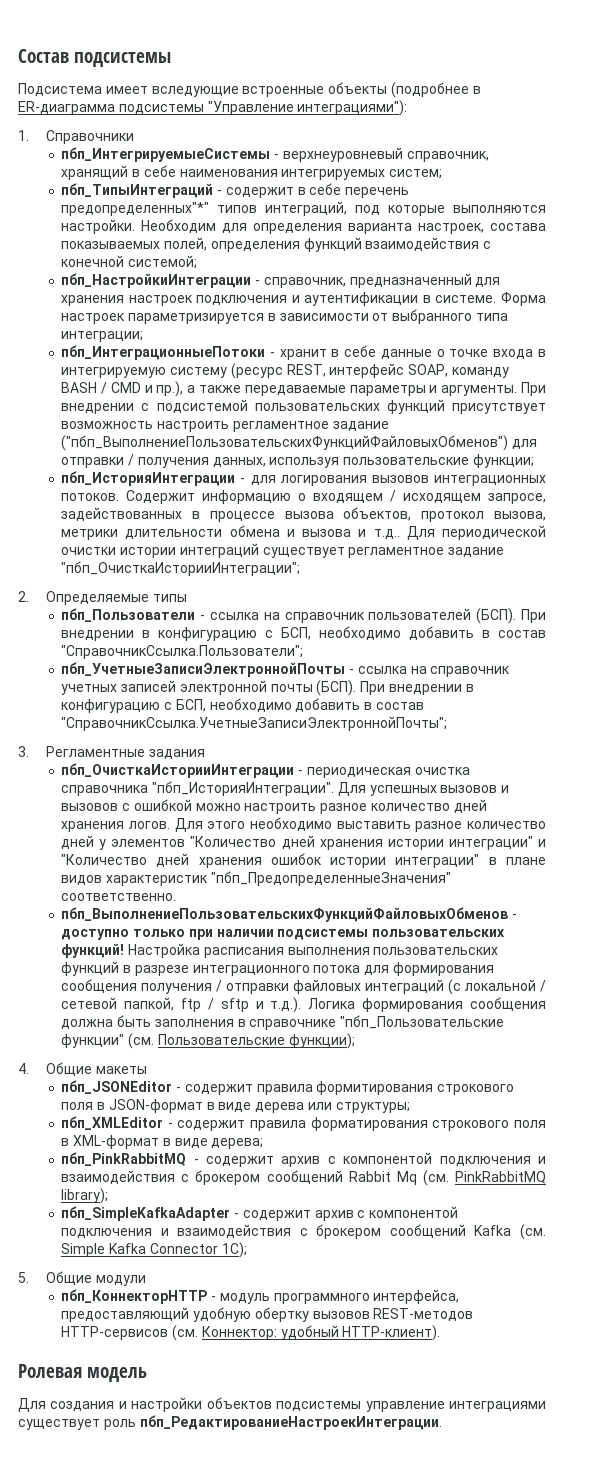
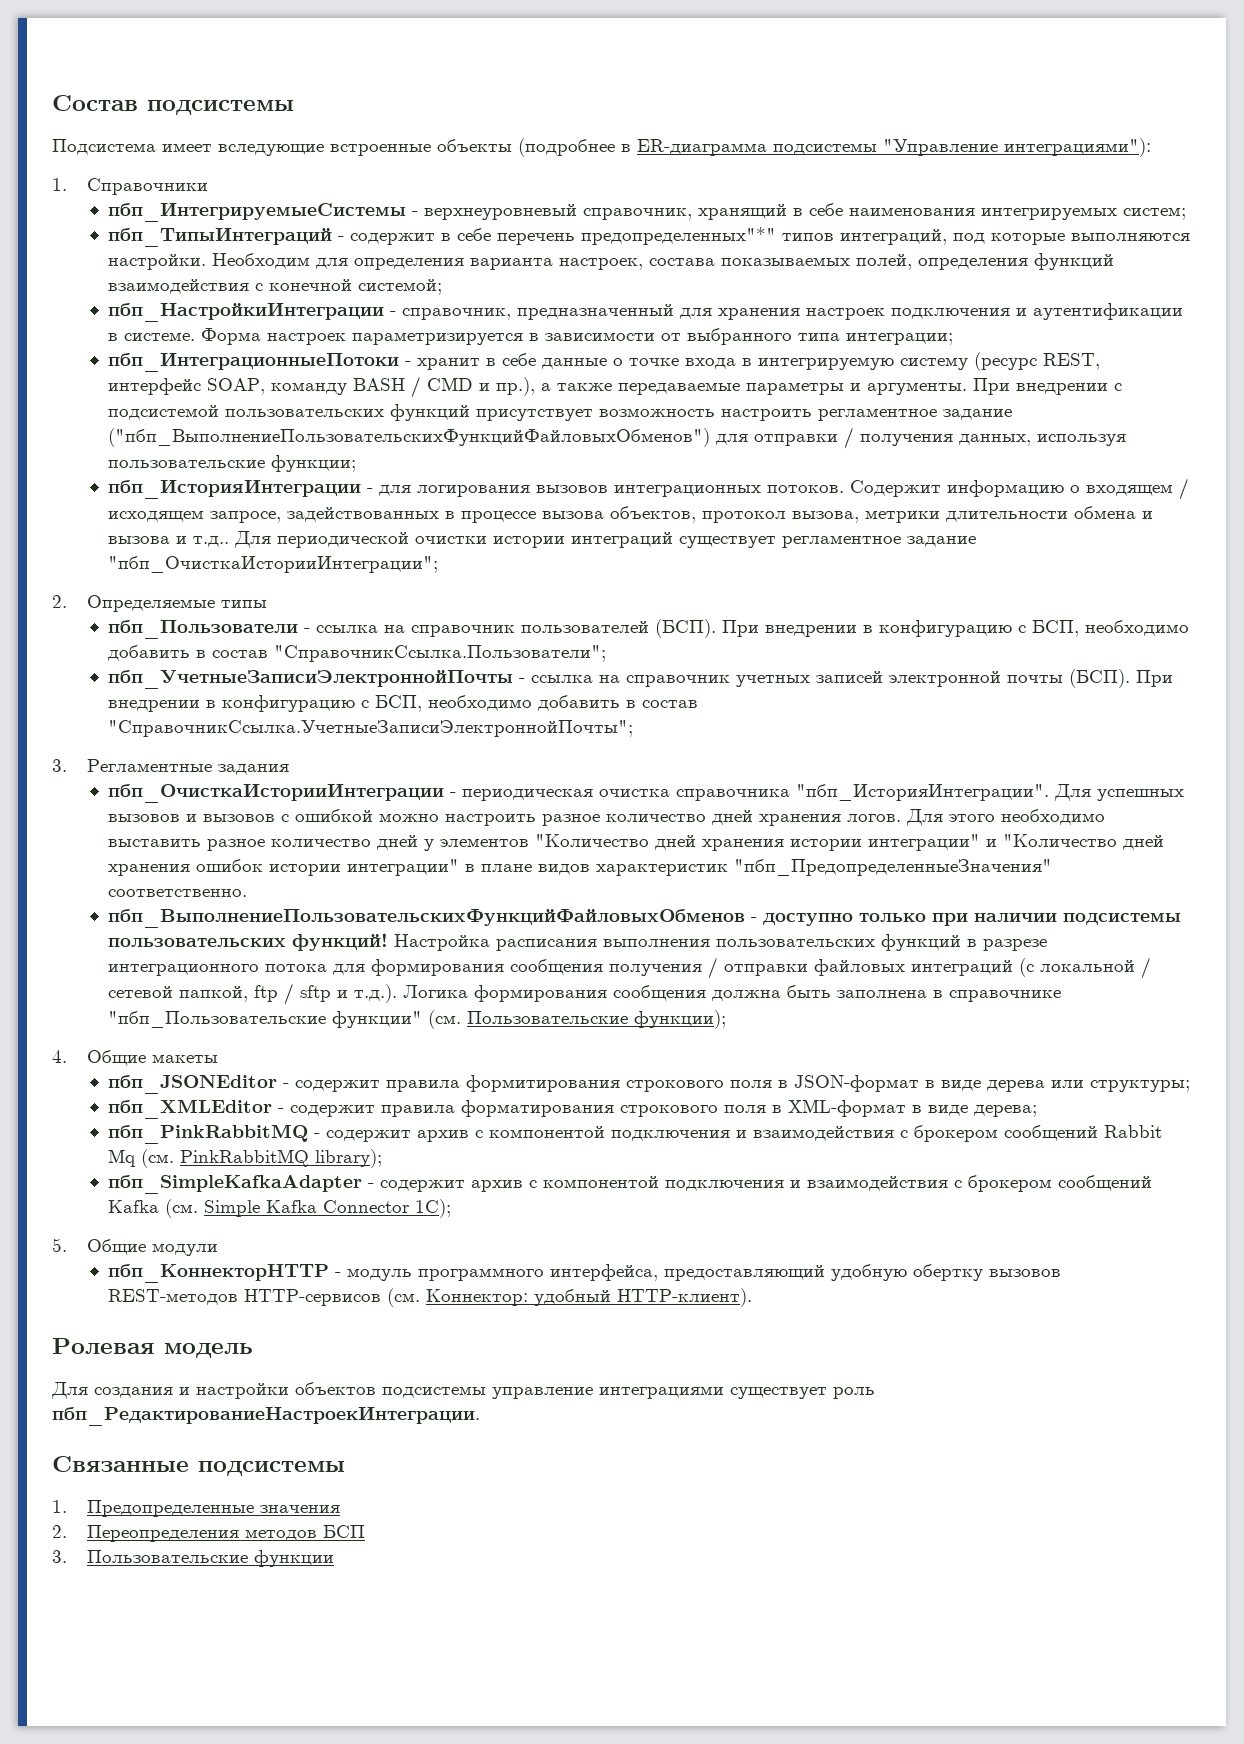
- Настройка расписания выполнения пользовательских функций в разрезе интеграционного потока для формирования сообщения получения / отправки файловых интеграций (с локальной / сетевой папкой, ftp / sftp и т.д.). Логика формирования сообщения должна быть заполнения в справочнике "пбп_Пользовательские функции" (см. Пользовательские функции);
+ Настройка расписания выполнения пользовательских функций в разрезе интеграционного потока для формирования сообщения получения / отправки файловых интеграций (с локальной / сетевой папкой, ftp / sftp и т.д.). Логика формирования сообщения должна быть заполнена в справочнике "пбп_Пользовательские функции" (см. Пользовательские функции);
+ Связанные подсистемы
+ 1. Предопределенные значения
+ 2. Переопределения методов БСП
+ 3. Пользовательские функции

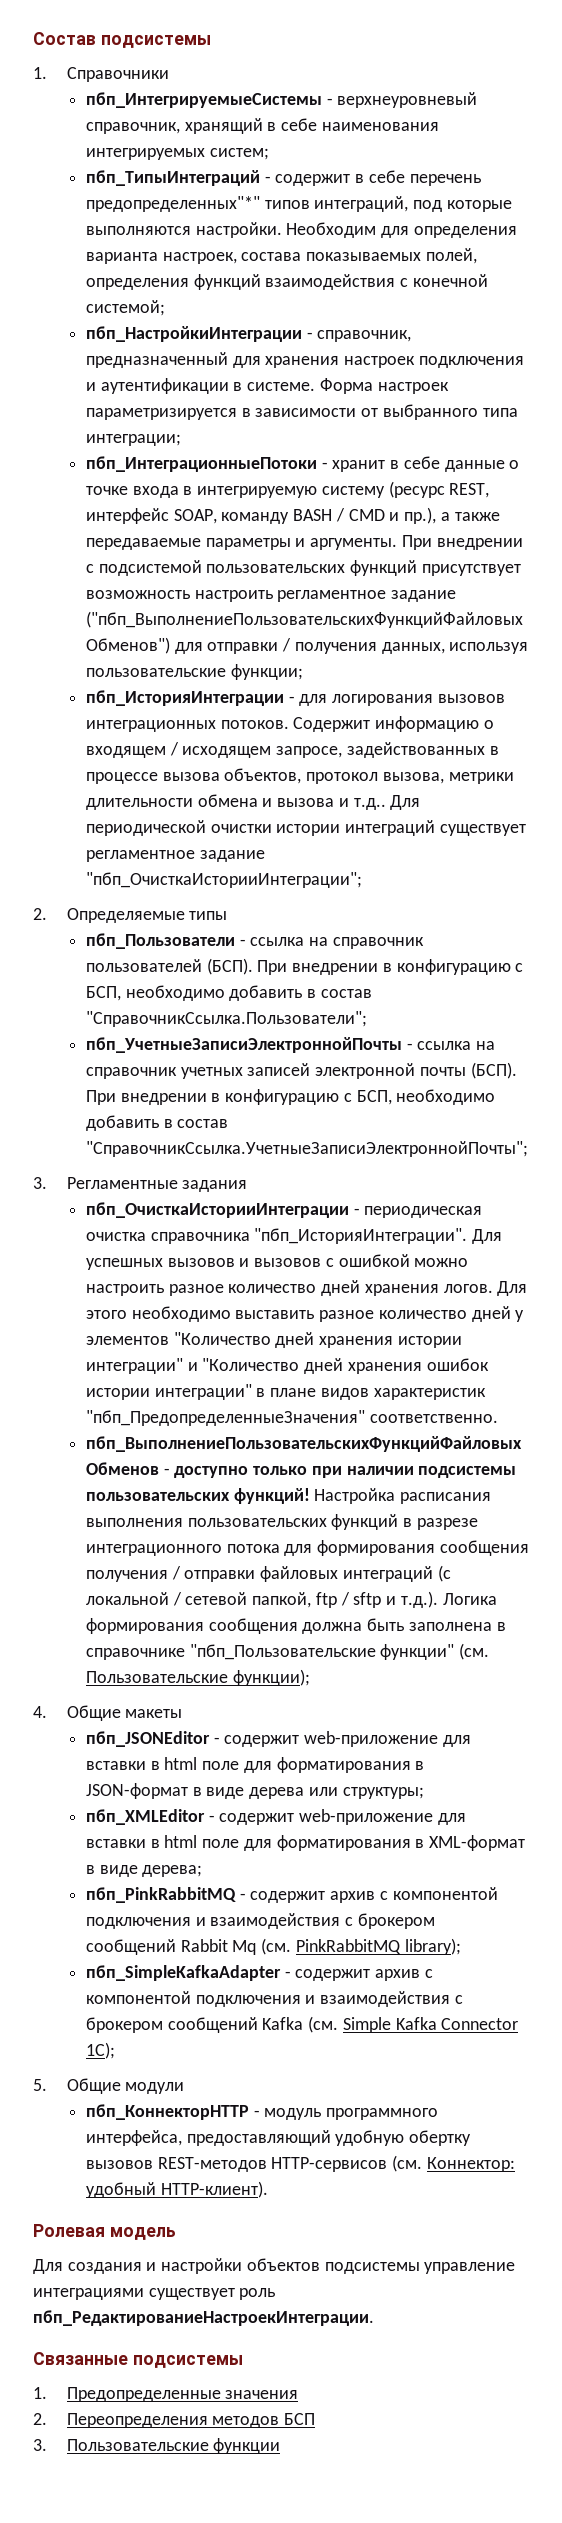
- Подсистема имеет вследующие встроенные объекты (подробнее в ER-диаграмма подсистемы "Управление интеграциями"):
- пбп_JSONEditor - содержит правила формитирования строкового поля в JSON-формат в виде дерева или структуры;
+ пбп_JSONEditor - содержит web-приложение для вставки в html поле для форматирования в JSON-формат в виде дерева или структуры;
- пбп_XMLEditor - содержит правила форматирования строкового поля в XML-формат в виде дерева;
+ пбп_XMLEditor - содержит web-приложение для вставки в html поле для форматирования в XML-формат в виде дерева;

